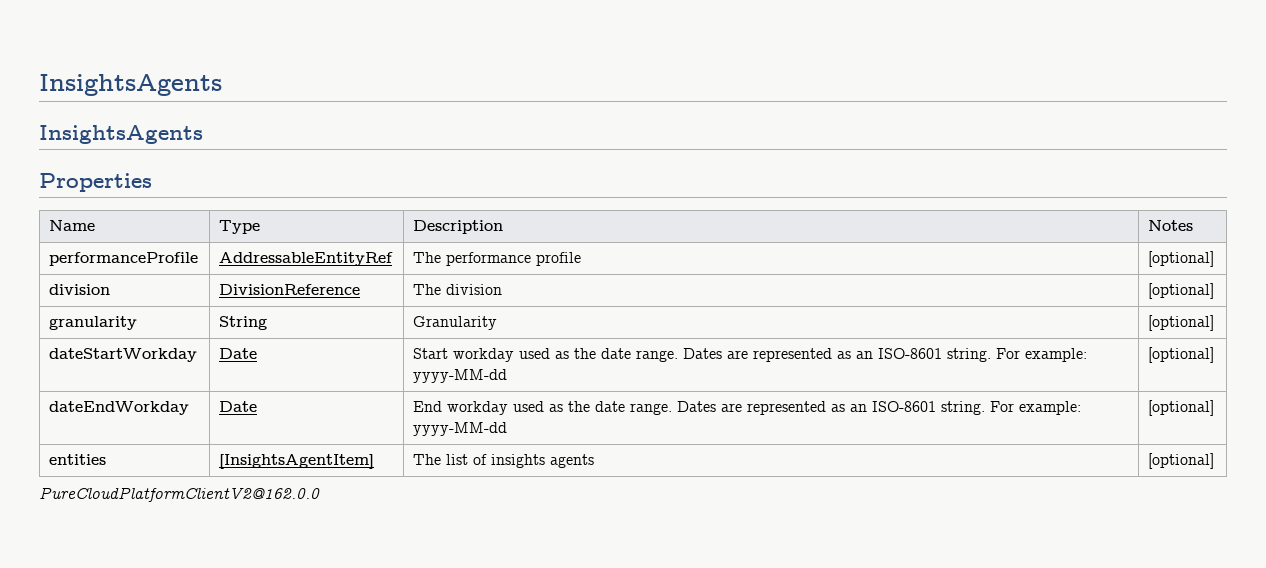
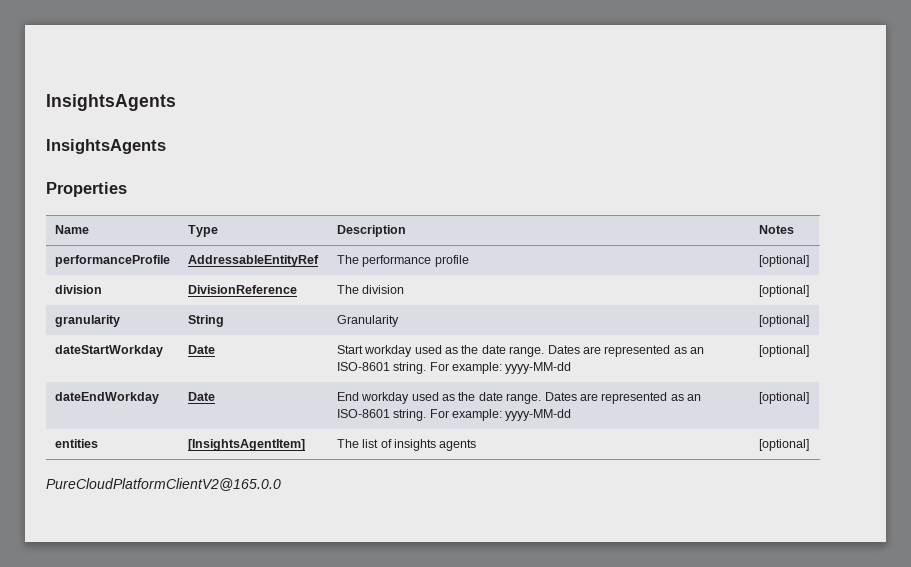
- PureCloudPlatformClientV2@162.0.0
+ PureCloudPlatformClientV2@165.0.0

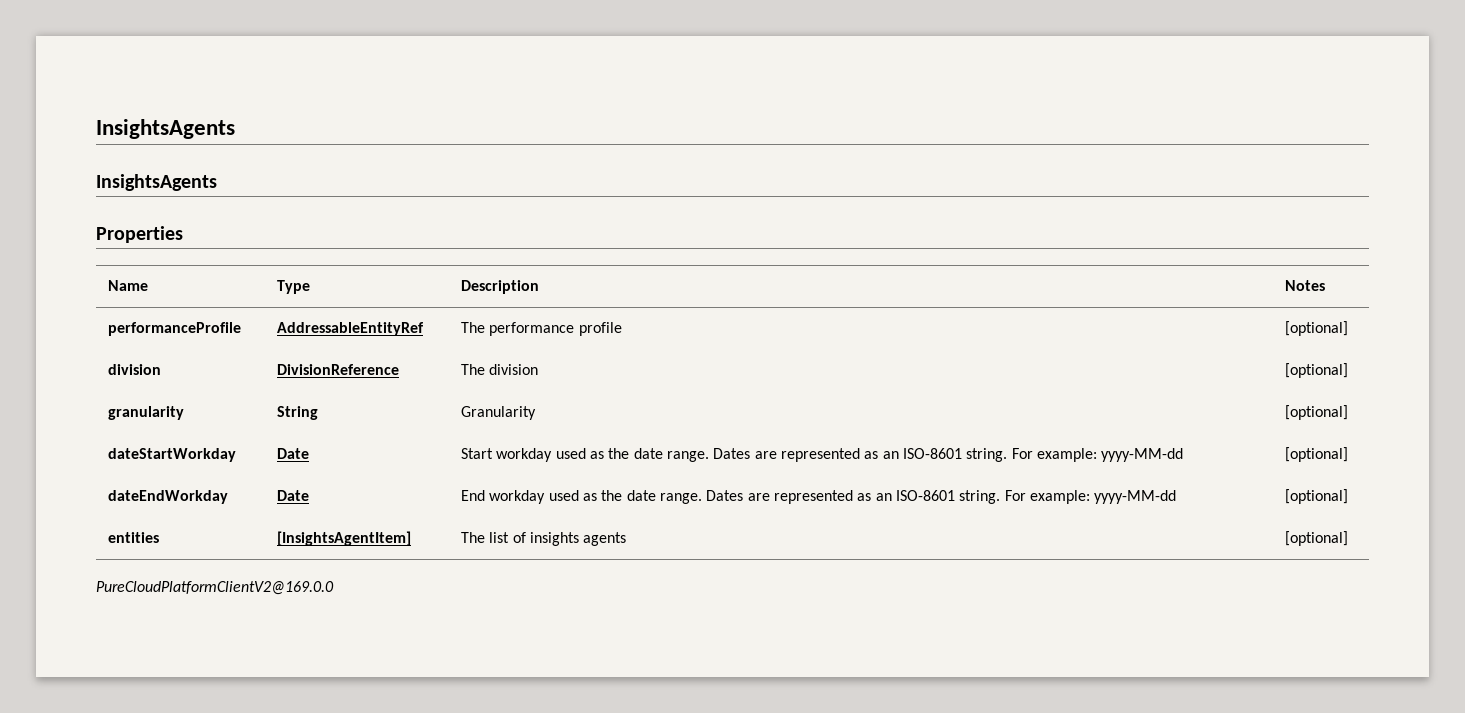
- PureCloudPlatformClientV2@165.0.0
+ PureCloudPlatformClientV2@169.0.0

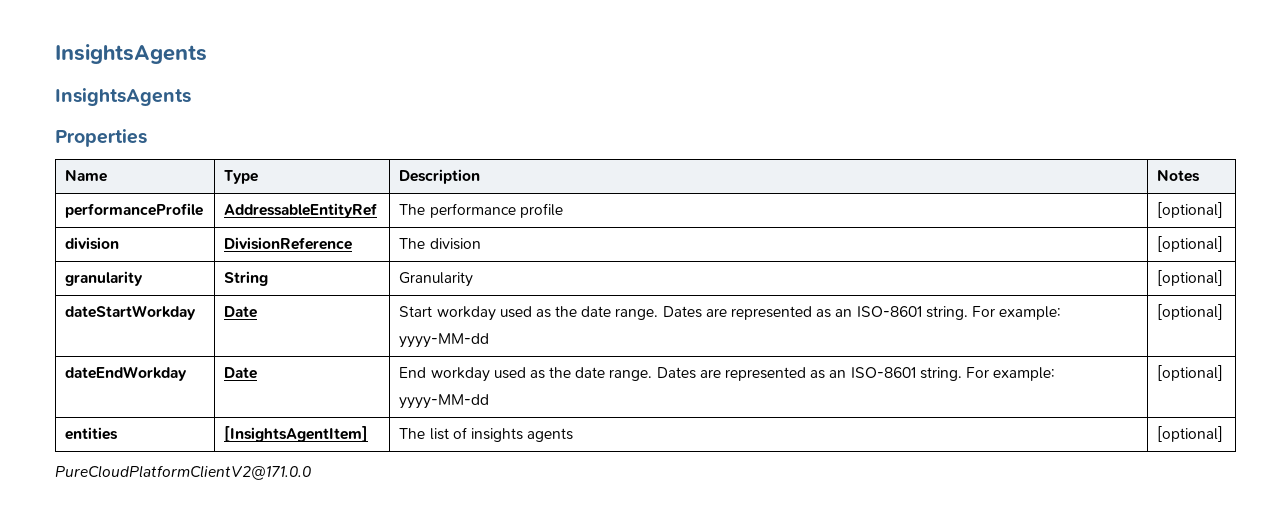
- PureCloudPlatformClientV2@169.0.0
+ PureCloudPlatformClientV2@171.0.0

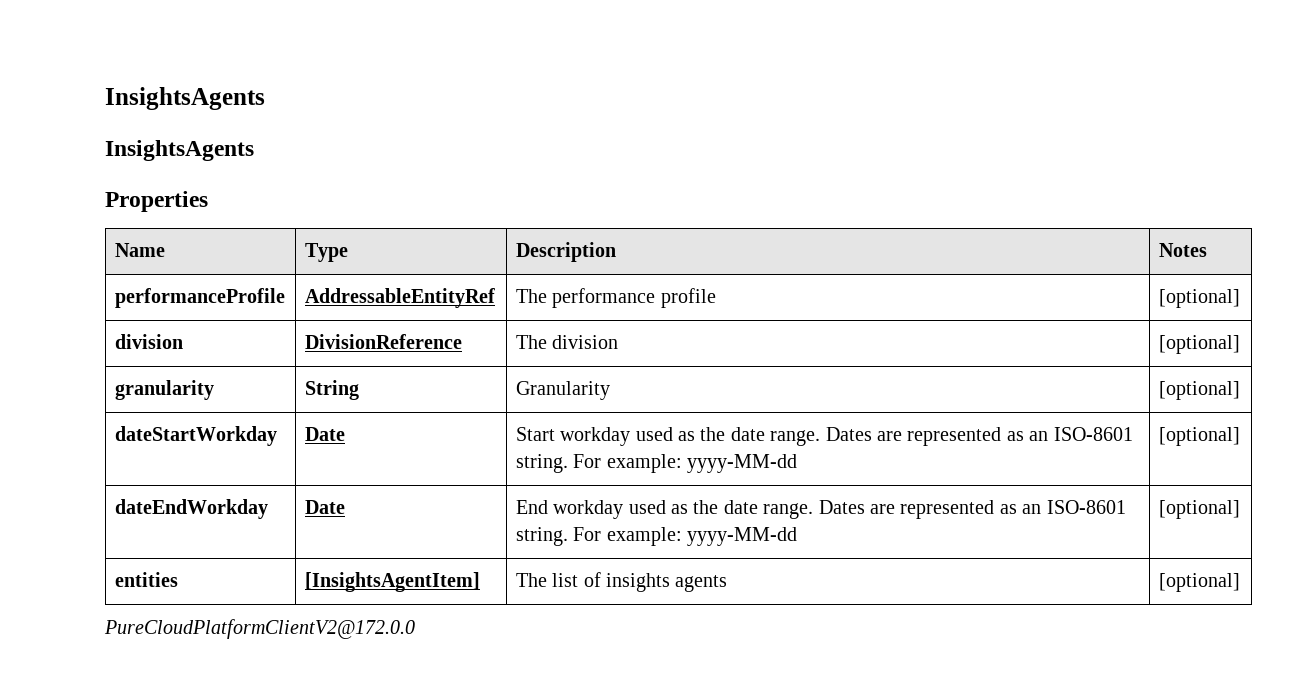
- PureCloudPlatformClientV2@171.0.0
+ PureCloudPlatformClientV2@172.0.0

